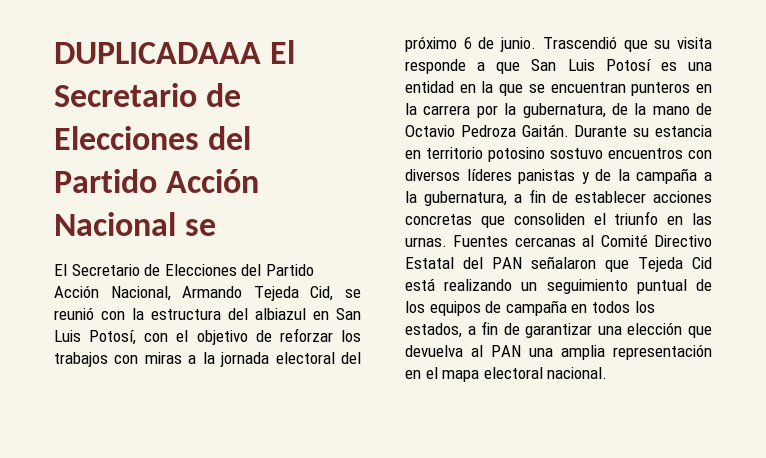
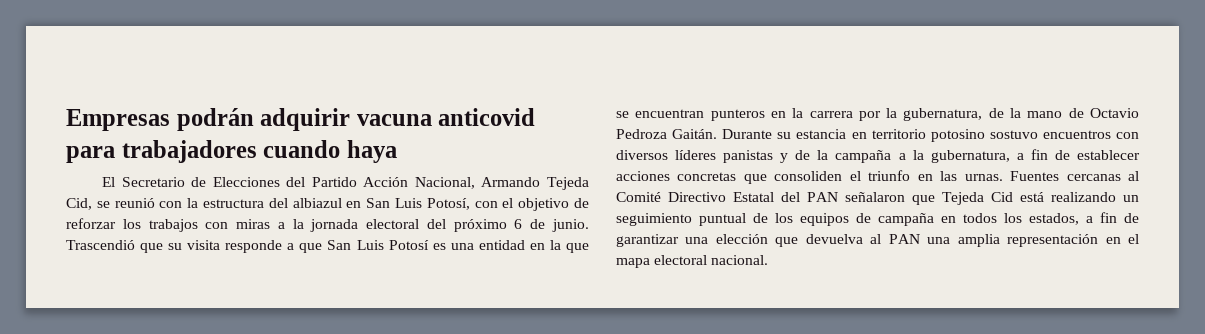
- DUPLICADAAA El Secretario de Elecciones del Partido Acción Nacional se
+ Empresas podrán adquirir vacuna anticovid para trabajadores cuando haya

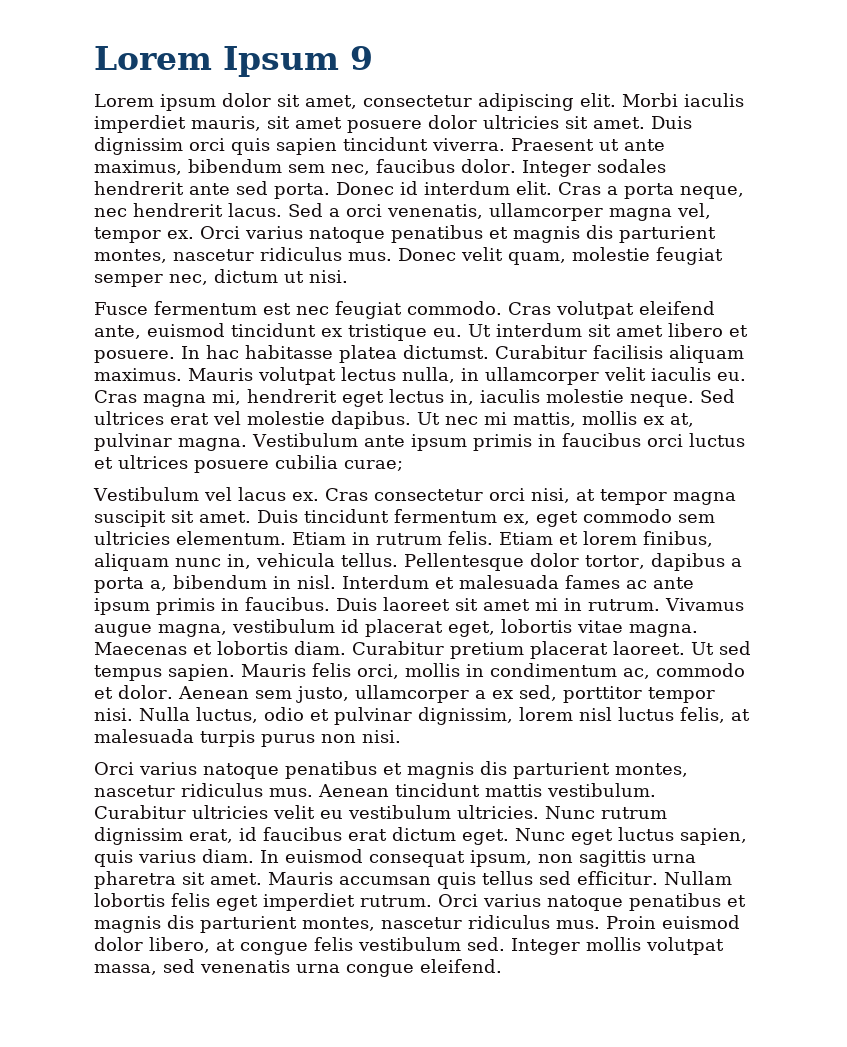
- Empresas podrán adquirir vacuna anticovid para trabajadores cuando haya
- El Secretario de Elecciones del Partido Acción Nacional, Armando Tejeda Cid, se reunió con la estructura del albiazul en San Luis Potosí, con el objetivo de reforzar los trabajos con miras a la jornada electoral del próximo 6 de junio. Trascendió que su visita responde a que San Luis Potosí es una entidad en la que se encuentran punteros en la carrera por la gubernatura, de la mano de Octavio Pedroza Gaitán. Durante su estancia en territorio potosino sostuvo encuentros con diversos líderes panistas y de la campaña a la gubernatura, a fin de establecer acciones concretas que consoliden el triunfo en las urnas. Fuentes cercanas al Comité Directivo Estatal del PAN señalaron que Tejeda Cid está realizando un seguimiento puntual de los equipos de campaña en todos los estados, a fin de garantizar una elección que devuelva al PAN una amplia representación en el mapa electoral nacional.
+ Lorem Ipsum 9
+ Lorem ipsum dolor sit amet, consectetur adipiscing elit. Morbi iaculis imperdiet mauris, sit amet posuere dolor ultricies sit amet. Duis dignissim orci quis sapien tincidunt viverra. Praesent ut ante maximus, bibendum sem nec, faucibus dolor. Integer sodales hendrerit ante sed porta. Donec id interdum elit. Cras a porta neque, nec hendrerit lacus. Sed a orci venenatis, ullamcorper magna vel, tempor ex. Orci varius natoque penatibus et magnis dis parturient montes, nascetur ridiculus mus. Donec velit quam, molestie feugiat semper nec, dictum ut nisi.
+ Fusce fermentum est nec feugiat commodo. Cras volutpat eleifend ante, euismod tincidunt ex tristique eu. Ut interdum sit amet libero et posuere. In hac habitasse platea dictumst. Curabitur facilisis aliquam maximus. Mauris volutpat lectus nulla, in ullamcorper velit iaculis eu. Cras magna mi, hendrerit eget lectus in, iaculis molestie neque. Sed ultrices erat vel molestie dapibus. Ut nec mi mattis, mollis ex at, pulvinar magna. Vestibulum ante ipsum primis in faucibus orci luctus et ultrices posuere cubilia curae;
+ Vestibulum vel lacus ex. Cras consectetur orci nisi, at tempor magna suscipit sit amet. Duis tincidunt fermentum ex, eget commodo sem ultricies elementum. Etiam in rutrum felis. Etiam et lorem finibus, aliquam nunc in, vehicula tellus. Pellentesque dolor tortor, dapibus a porta a, bibendum in nisl. Interdum et malesuada fames ac ante ipsum primis in faucibus. Duis laoreet sit amet mi in rutrum. Vivamus augue magna, vestibulum id placerat eget, lobortis vitae magna. Maecenas et lobortis diam. Curabitur pretium placerat laoreet. Ut sed tempus sapien. Mauris felis orci, mollis in condimentum ac, commodo et dolor. Aenean sem justo, ullamcorper a ex sed, porttitor tempor nisi. Nulla luctus, odio et pulvinar dignissim, lorem nisl luctus felis, at malesuada turpis purus non nisi.
+ Orci varius natoque penatibus et magnis dis parturient montes, nascetur ridiculus mus. Aenean tincidunt mattis vestibulum. Curabitur ultricies velit eu vestibulum ultricies. Nunc rutrum dignissim erat, id faucibus erat dictum eget. Nunc eget luctus sapien, quis varius diam. In euismod consequat ipsum, non sagittis urna pharetra sit amet. Mauris accumsan quis tellus sed efficitur. Nullam lobortis felis eget imperdiet rutrum. Orci varius natoque penatibus et magnis dis parturient montes, nascetur ridiculus mus. Proin euismod dolor libero, at congue felis vestibulum sed. Integer mollis volutpat massa, sed venenatis urna congue eleifend.

